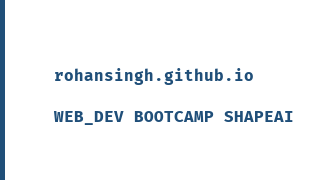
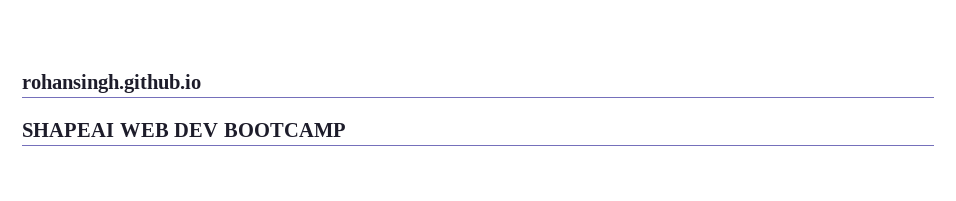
- WEB_DEV BOOTCAMP SHAPEAI
+ SHAPEAI WEB DEV BOOTCAMP

